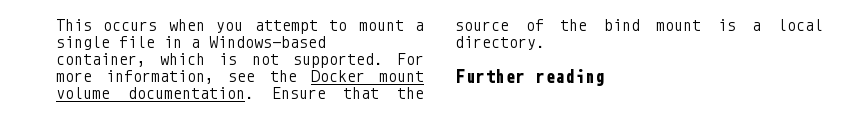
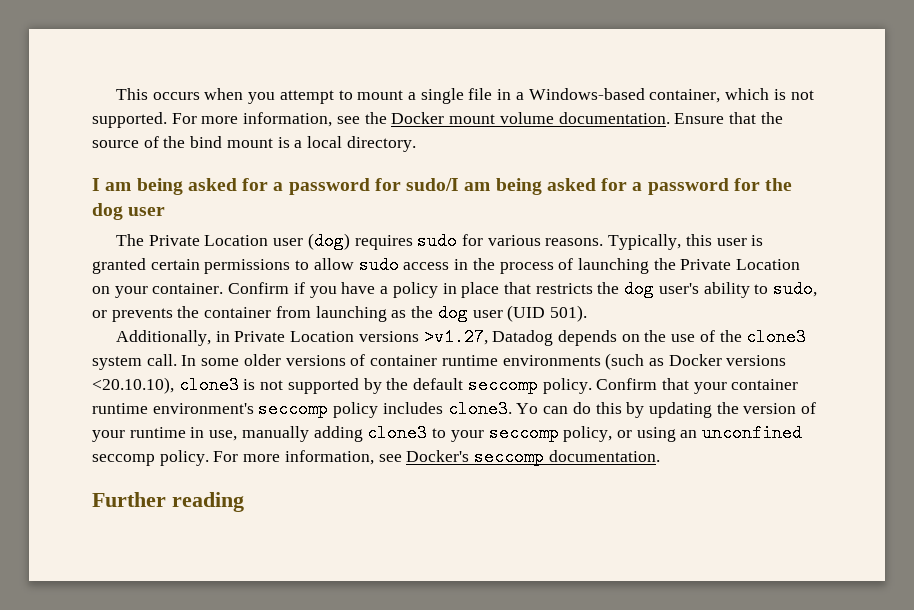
+ I am being asked for a password for sudo/I am being asked for a password for the dog user
+ The Private Location user (dog) requires sudo for various reasons. Typically, this user is granted certain permissions to allow sudo access in the process of launching the Private Location on your container. Confirm if you have a policy in place that restricts the dog user's ability to sudo, or prevents the container from launching as the dog user (UID 501).
+ Additionally, in Private Location versions >v1.27, Datadog depends on the use of the clone3 system call. In some older versions of container runtime environments (such as Docker versions <20.10.10), clone3 is not supported by the default seccomp policy. Confirm that your container runtime environment's seccomp policy includes clone3. Yo can do this by updating the version of your runtime in use, manually adding clone3 to your seccomp policy, or using an unconfined seccomp policy. For more information, see Docker's seccomp documentation.

